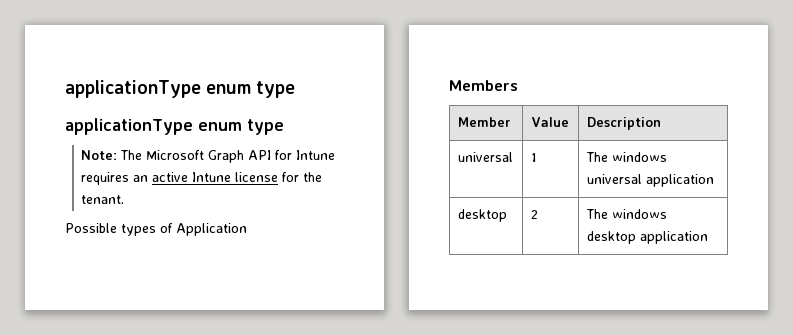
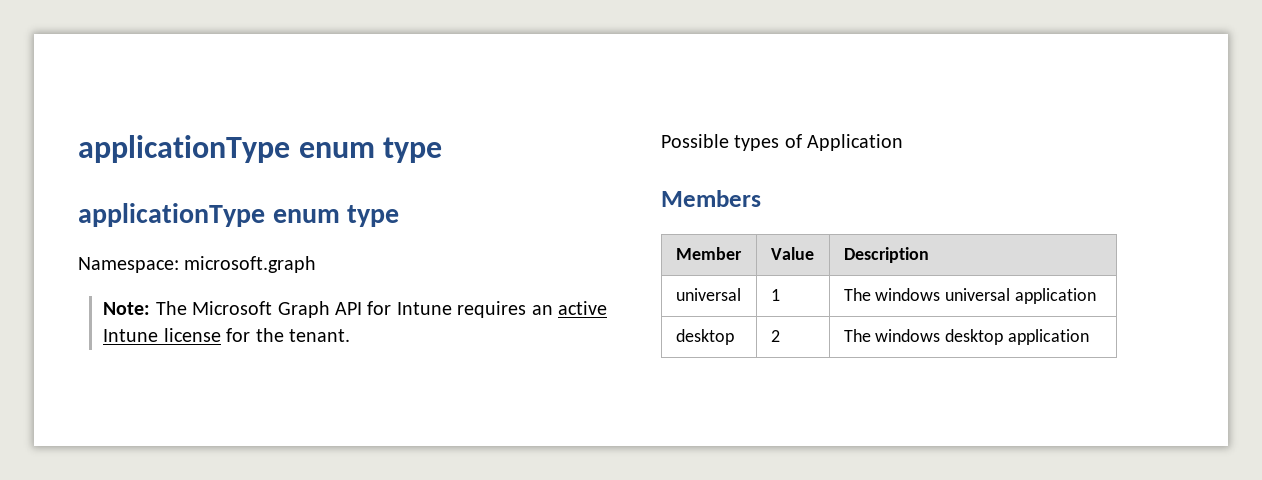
+ Namespace: microsoft.graph

